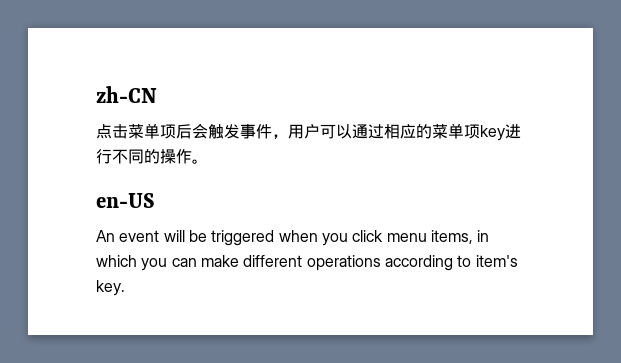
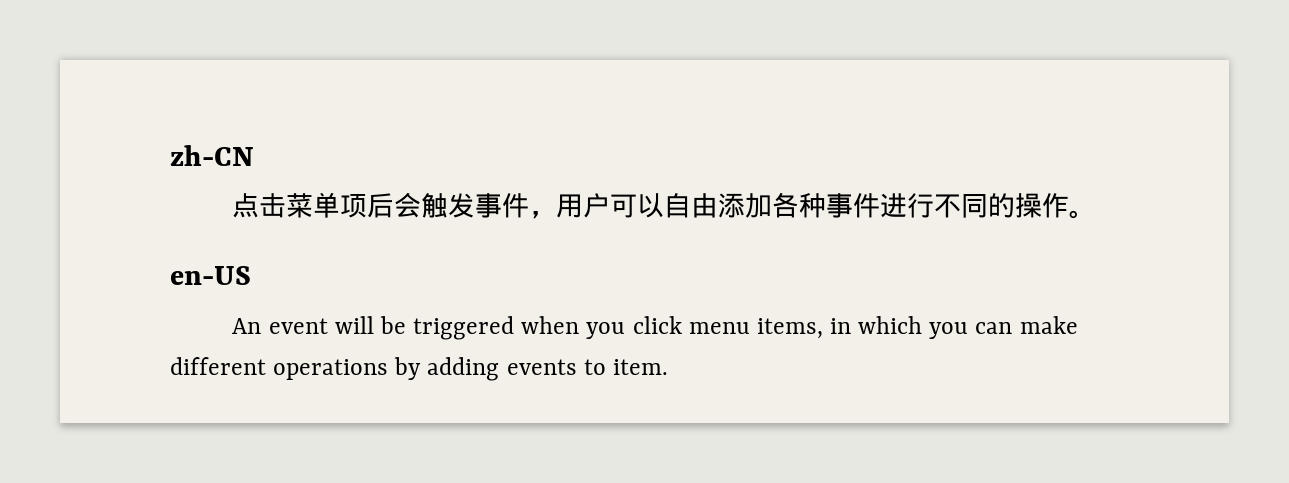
- 点击菜单项后会触发事件，用户可以通过相应的菜单项key进行不同的操作。
+ 点击菜单项后会触发事件，用户可以自由添加各种事件进行不同的操作。
- An event will be triggered when you click menu items, in which you can make different operations according to item's key.
+ An event will be triggered when you click menu items, in which you can make different operations by adding events to item.

